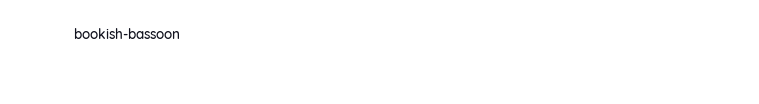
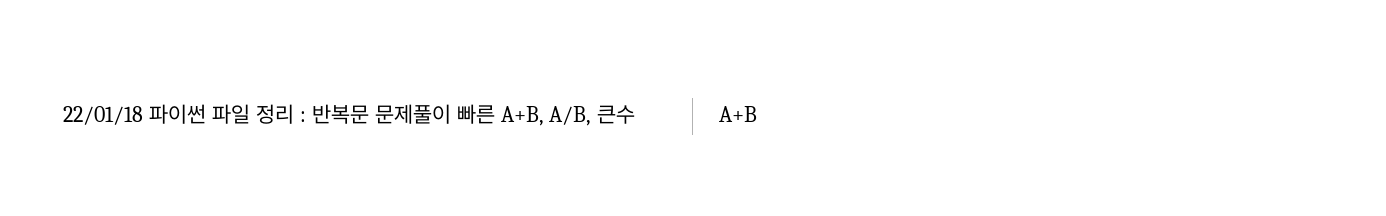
- bookish-bassoon
+ 22/01/18 파이썬 파일 정리 : 반복문 문제풀이 빠른 A+B, A/B, 큰수 A+B

